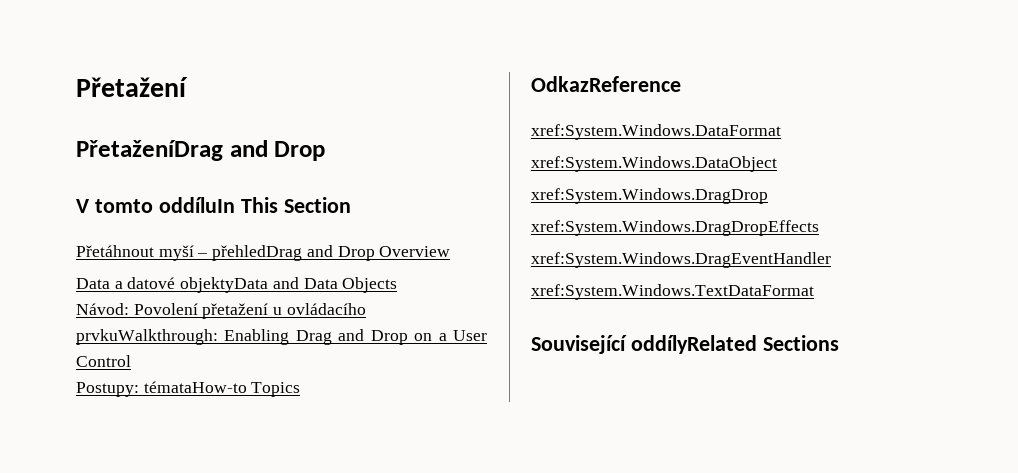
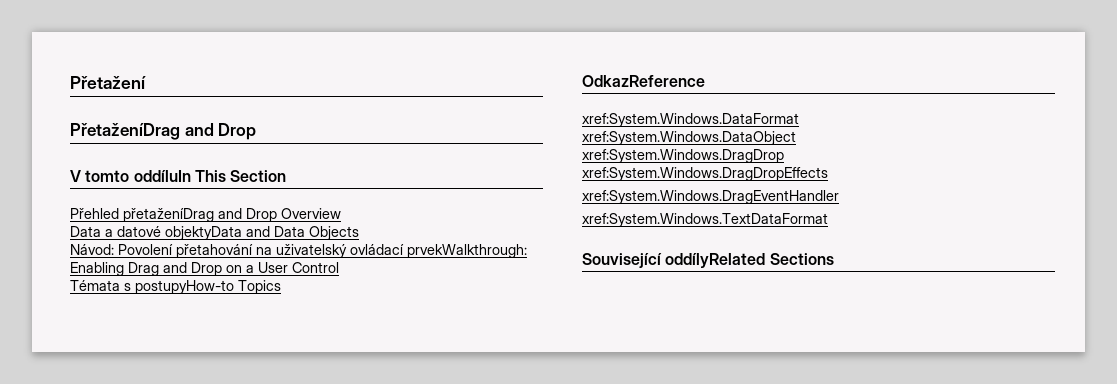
- Přetáhnout myší – přehledDrag and Drop Overview
+ Přehled přetaženíDrag and Drop Overview
- Návod: Povolení přetažení u ovládacího prvkuWalkthrough: Enabling Drag and Drop on a User Control
+ Návod: Povolení přetahování na uživatelský ovládací prvekWalkthrough: Enabling Drag and Drop on a User Control
- Postupy: témataHow-to Topics
+ Témata s postupyHow-to Topics

